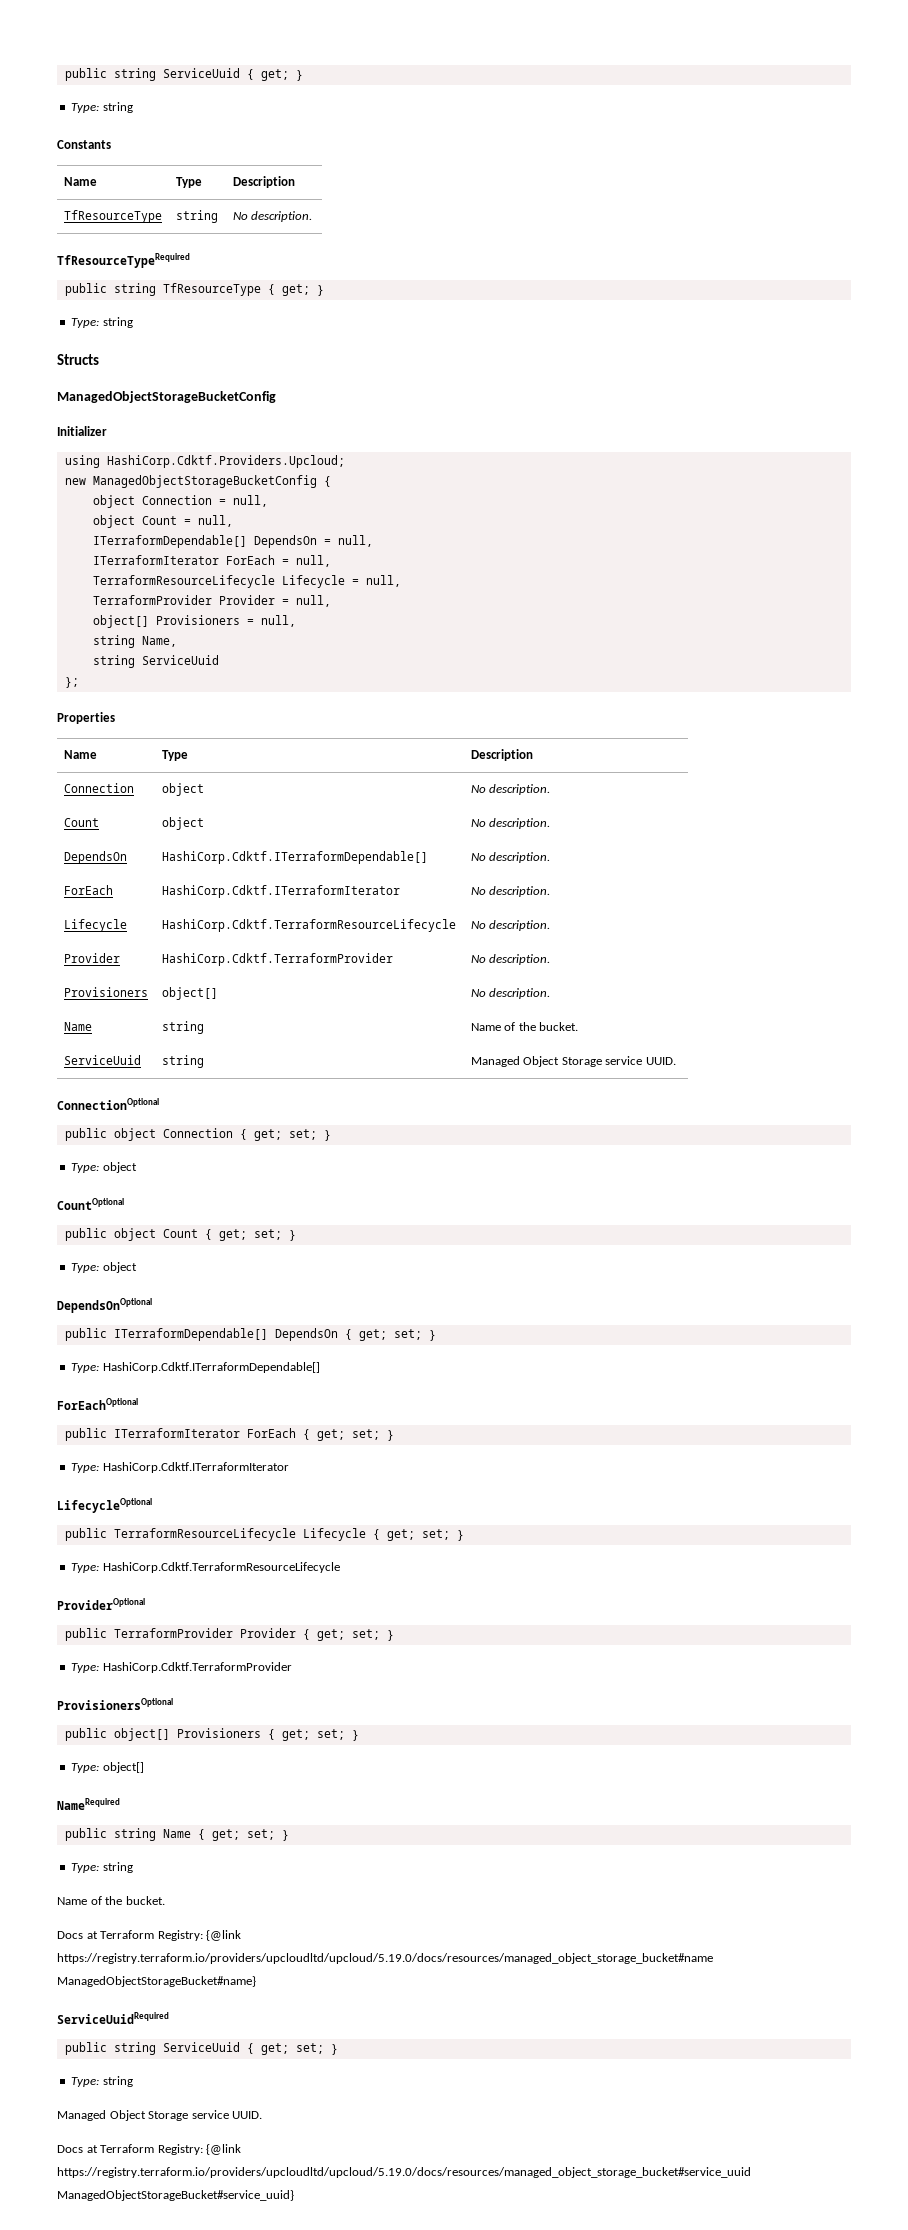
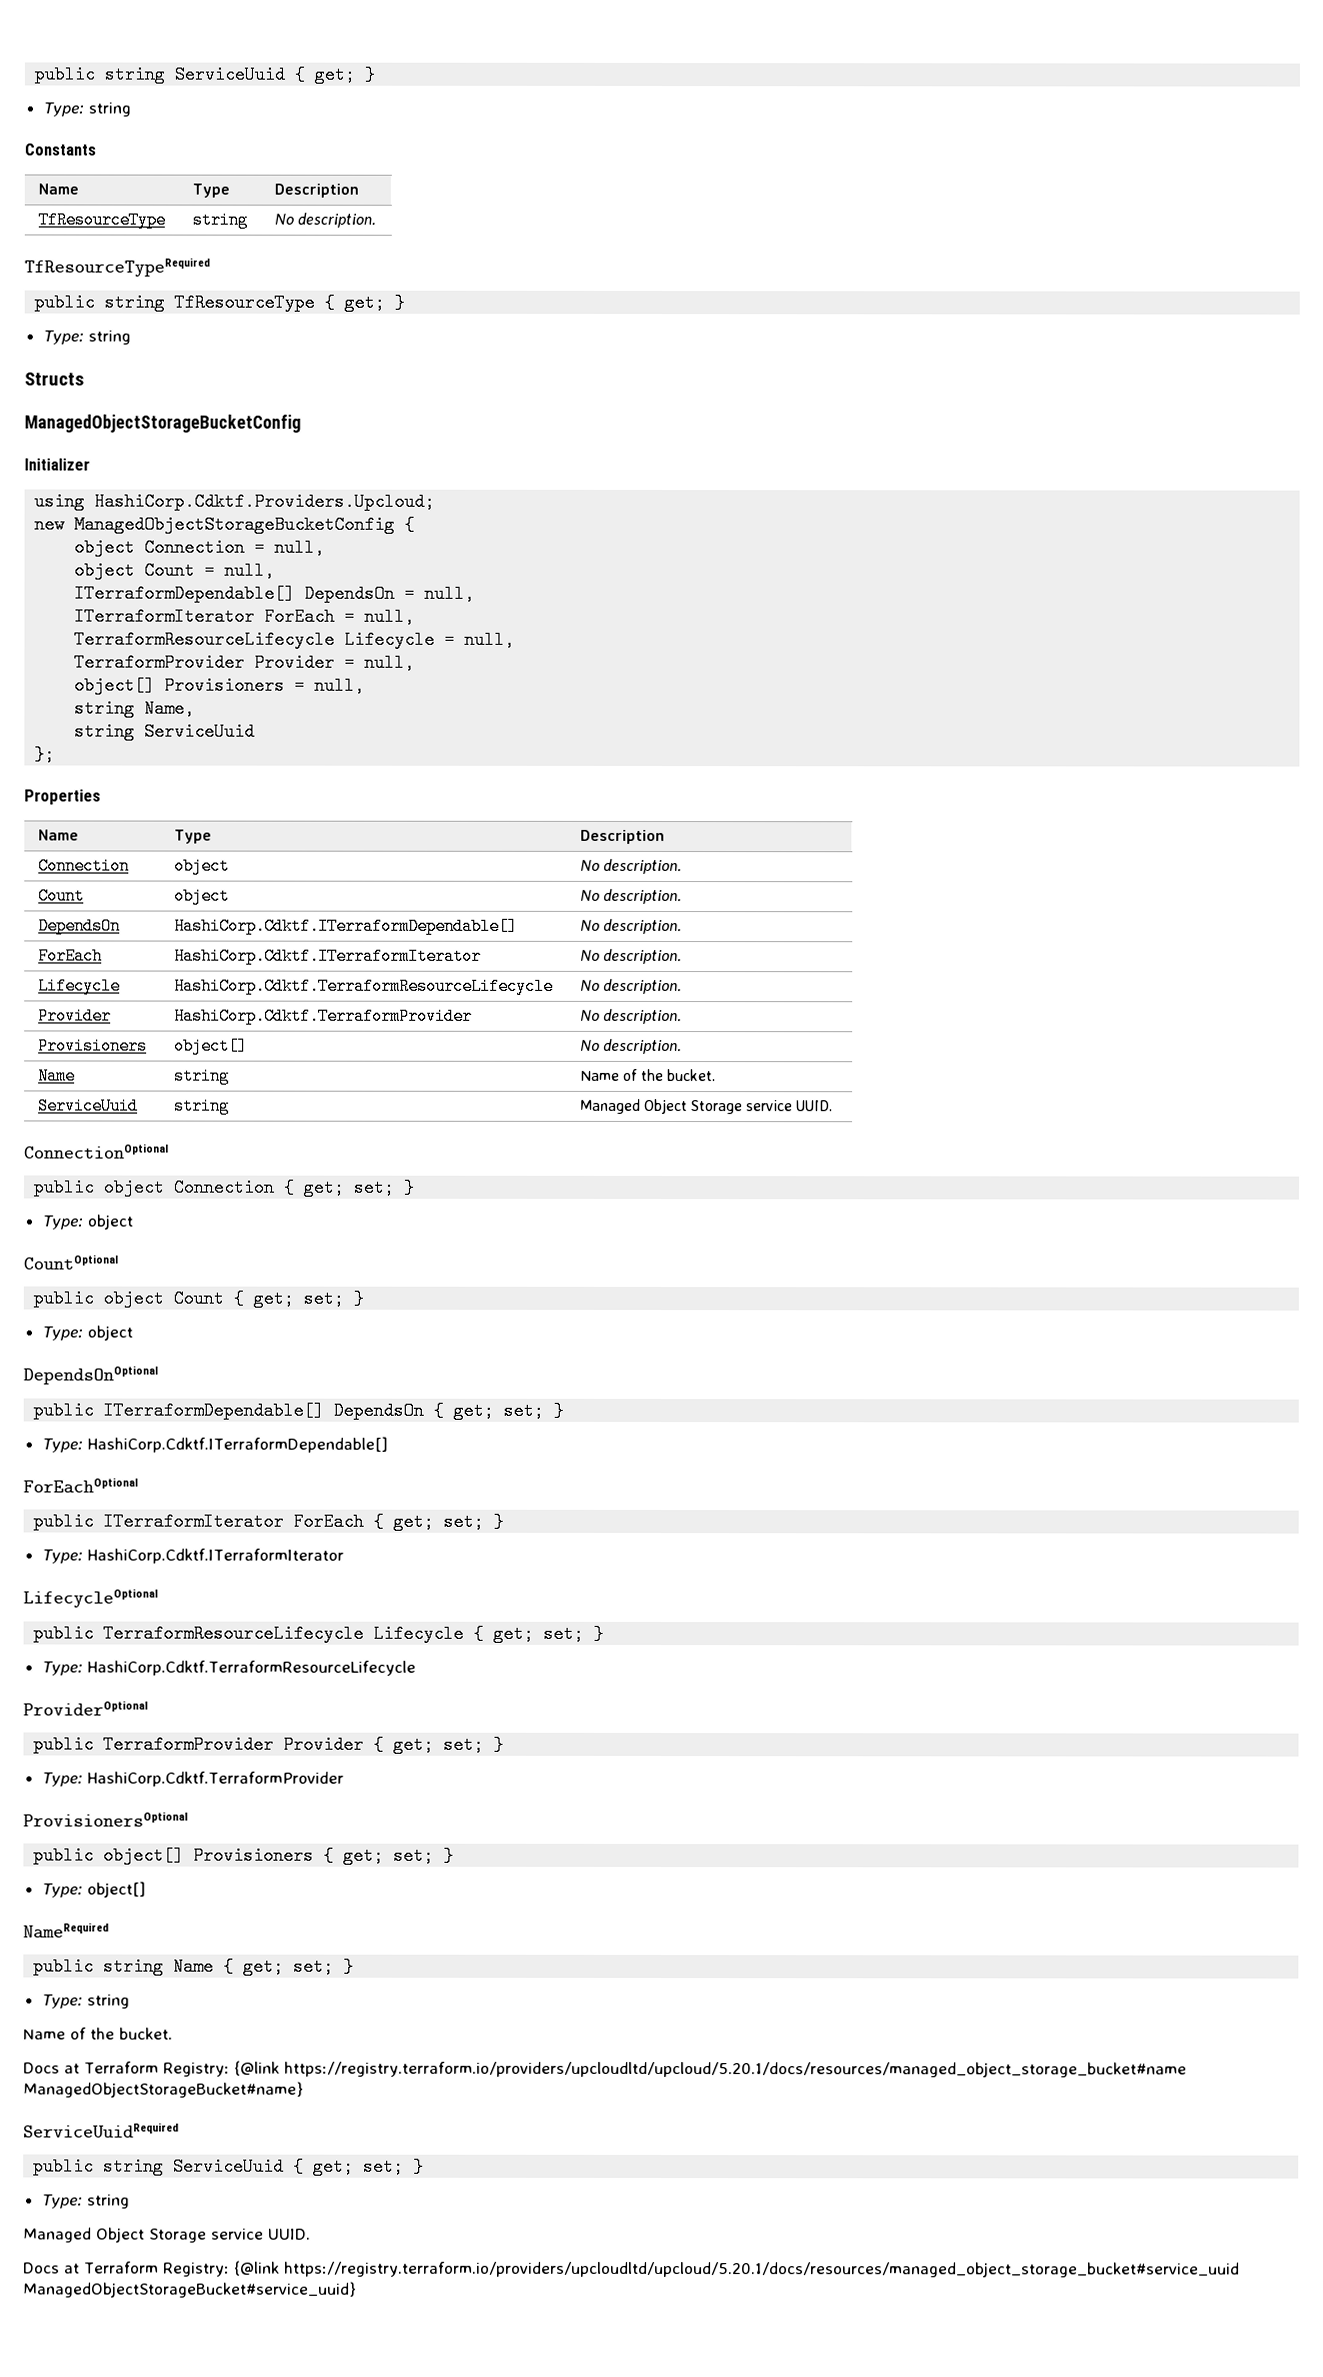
- Docs at Terraform Registry: {@link https://registry.terraform.io/providers/upcloudltd/upcloud/5.19.0/docs/resources/managed_object_storage_bucket#name ManagedObjectStorageBucket#name}
+ Docs at Terraform Registry: {@link https://registry.terraform.io/providers/upcloudltd/upcloud/5.20.1/docs/resources/managed_object_storage_bucket#name ManagedObjectStorageBucket#name}
- Docs at Terraform Registry: {@link https://registry.terraform.io/providers/upcloudltd/upcloud/5.19.0/docs/resources/managed_object_storage_bucket#service_uuid ManagedObjectStorageBucket#service_uuid}
+ Docs at Terraform Registry: {@link https://registry.terraform.io/providers/upcloudltd/upcloud/5.20.1/docs/resources/managed_object_storage_bucket#service_uuid ManagedObjectStorageBucket#service_uuid}

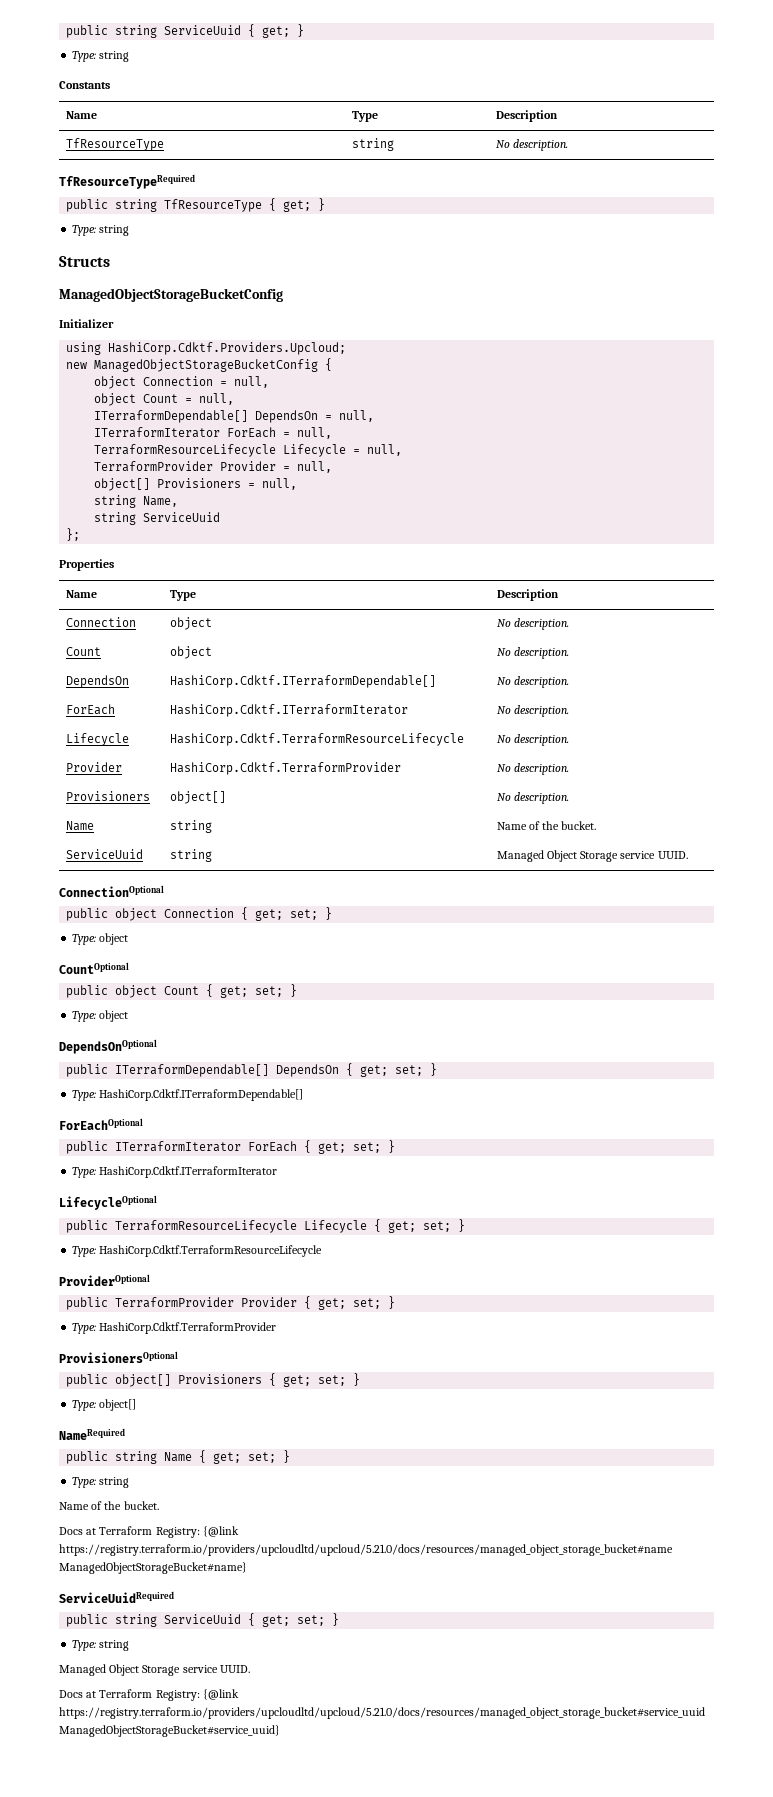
- Docs at Terraform Registry: {@link https://registry.terraform.io/providers/upcloudltd/upcloud/5.20.1/docs/resources/managed_object_storage_bucket#name ManagedObjectStorageBucket#name}
+ Docs at Terraform Registry: {@link https://registry.terraform.io/providers/upcloudltd/upcloud/5.21.0/docs/resources/managed_object_storage_bucket#name ManagedObjectStorageBucket#name}
- Docs at Terraform Registry: {@link https://registry.terraform.io/providers/upcloudltd/upcloud/5.20.1/docs/resources/managed_object_storage_bucket#service_uuid ManagedObjectStorageBucket#service_uuid}
+ Docs at Terraform Registry: {@link https://registry.terraform.io/providers/upcloudltd/upcloud/5.21.0/docs/resources/managed_object_storage_bucket#service_uuid ManagedObjectStorageBucket#service_uuid}

